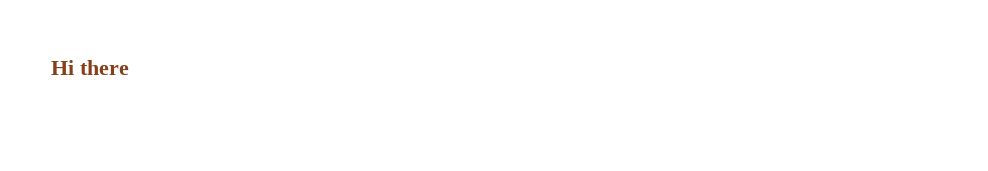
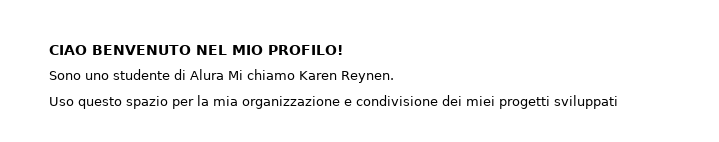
- Hi there
+ CIAO BENVENUTO NEL MIO PROFILO!
+ Sono uno studente di Alura Mi chiamo Karen Reynen.
+ Uso questo spazio per la mia organizzazione e condivisione dei miei progetti sviluppati

